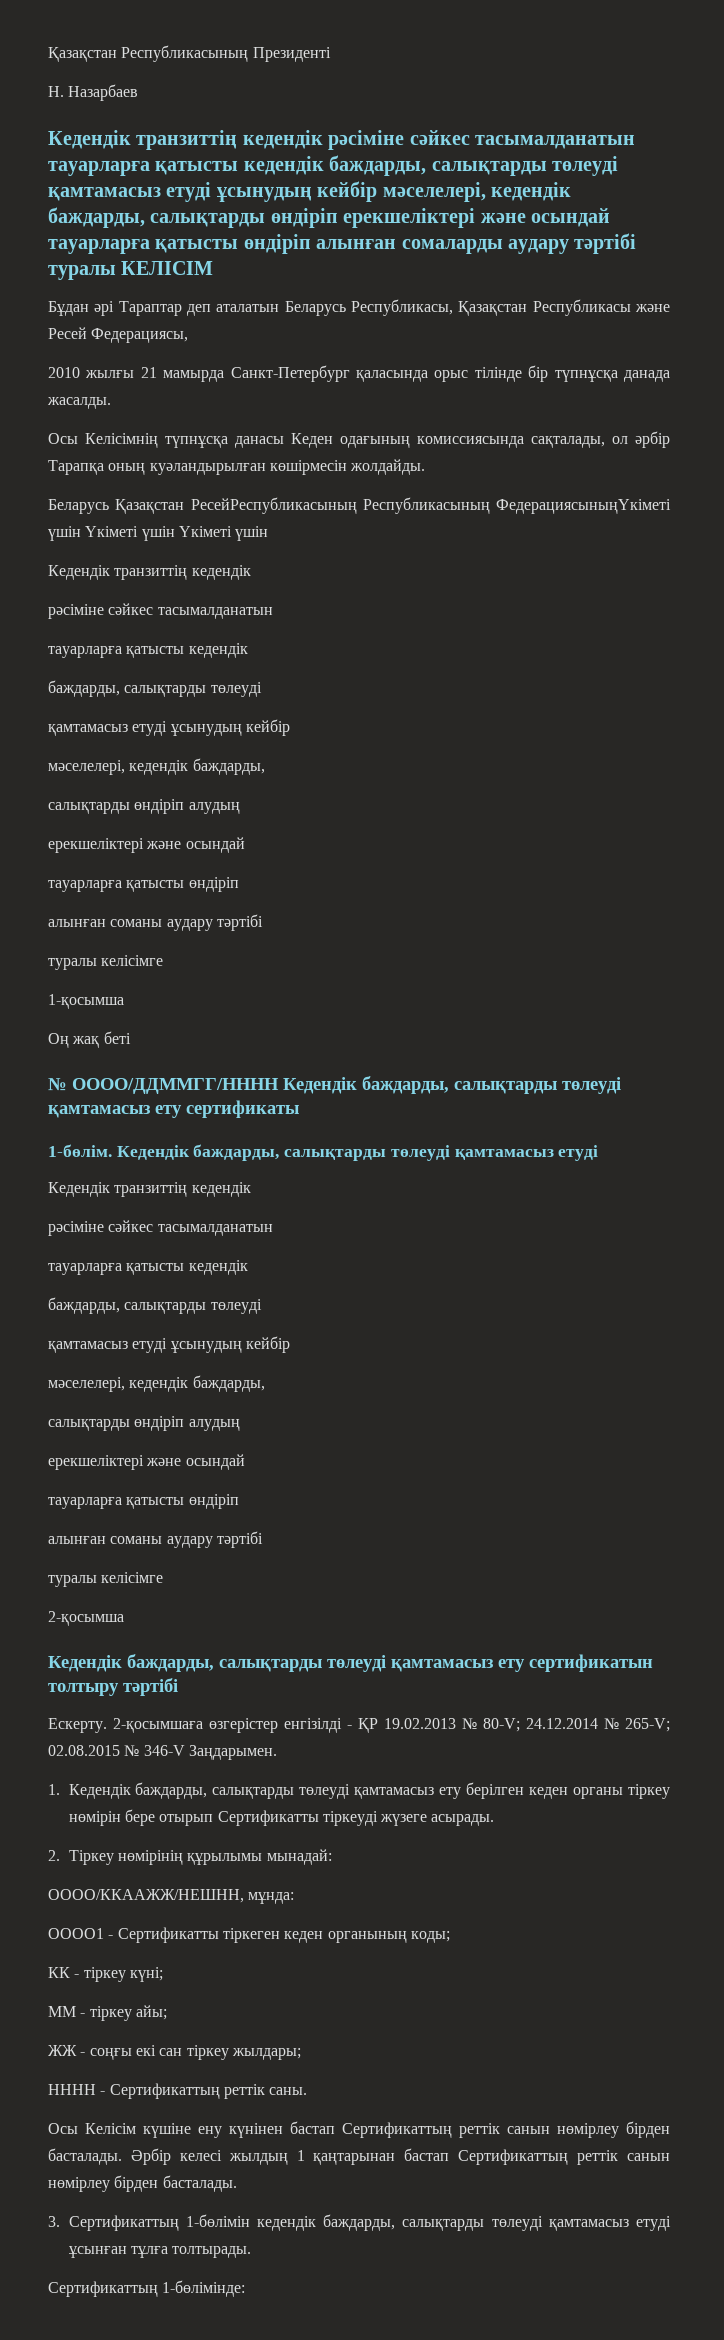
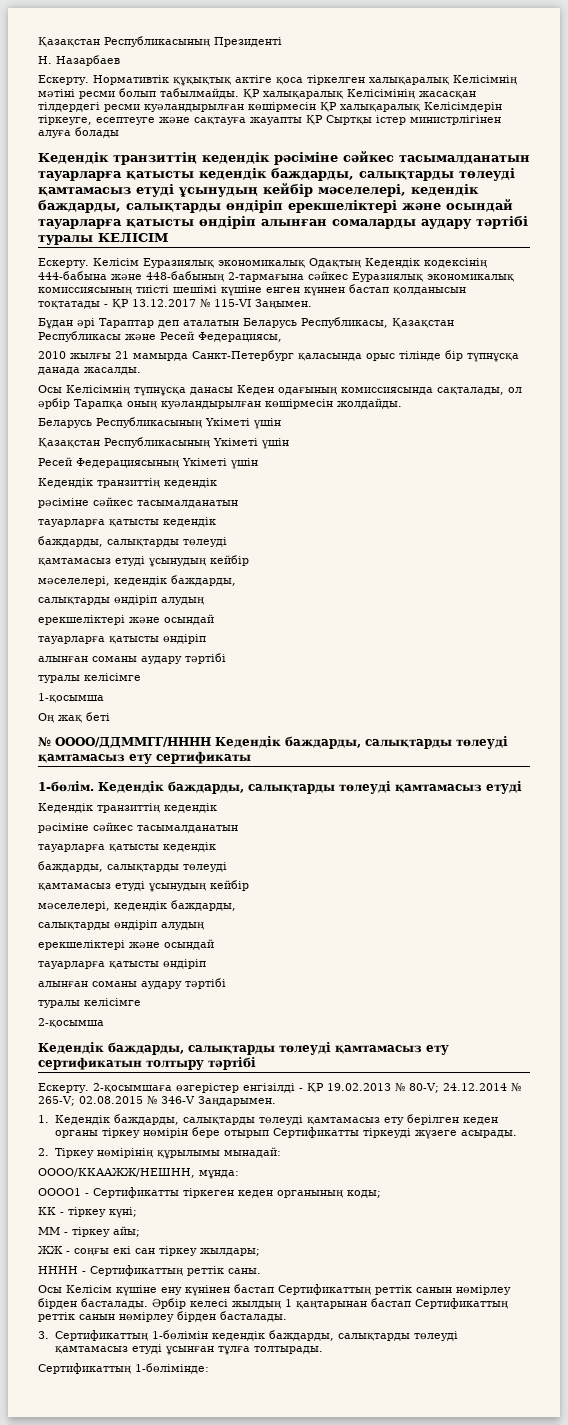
+ Ескерту. Нормативтік құқықтық актіге қоса тіркелген халықаралық Келісімнің мәтіні ресми болып табылмайды. ҚР халықаралық Келісімінің жасасқан тілдердегі ресми куәландырылған көшірмесін ҚР халықаралық Келісімдерін тіркеуге, есептеуге және сақтауға жауапты ҚР Сыртқы істер министрлігінен алуға болады
+ Ескерту. Келісім Еуразиялық экономикалық Одақтың Кедендік кодексінің 444-бабына және 448-бабының 2-тармағына сәйкес Еуразиялық экономикалық комиссиясының тиісті шешімі күшіне енген күннен бастап қолданысын тоқтатады - ҚР 13.12.2017 № 115-VI Заңымен.
- Беларусь Қазақстан РесейРеспубликасының Республикасының ФедерациясыныңҮкіметі үшін Үкіметі үшін Үкіметі үшін
+ Беларусь Республикасының Үкіметі үшін
+ Қазақстан Республикасының Үкіметі үшін
+ Ресей Федерациясының Үкіметі үшін

